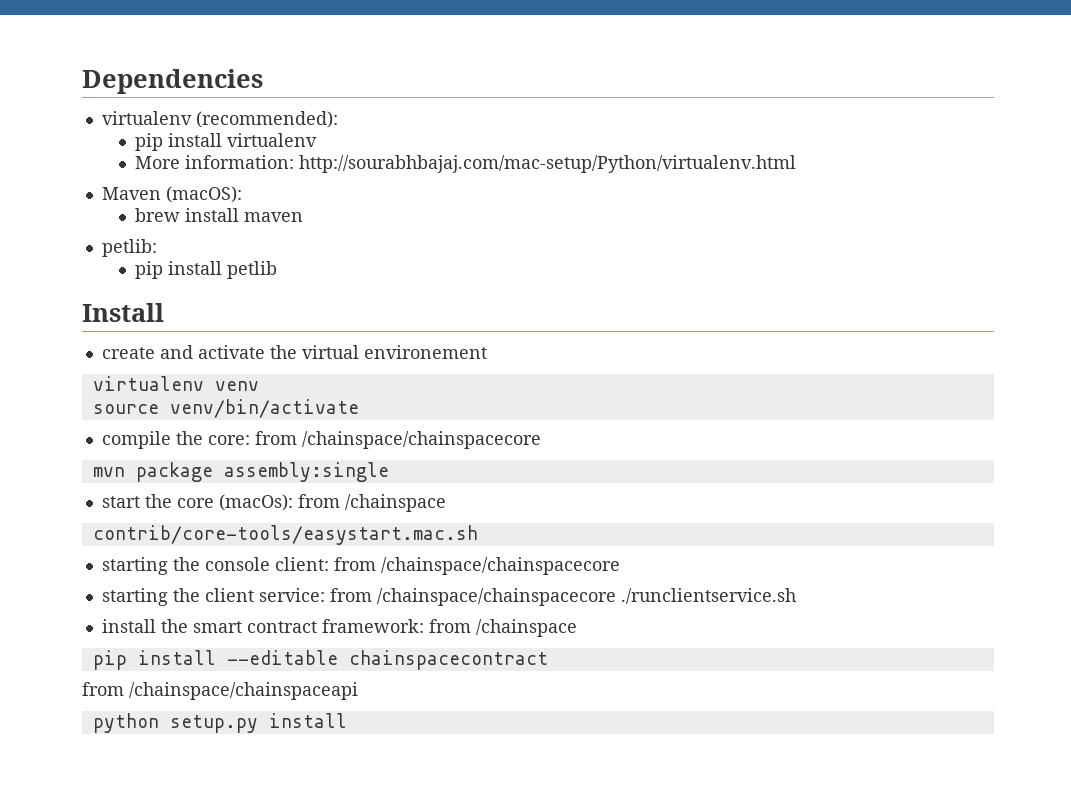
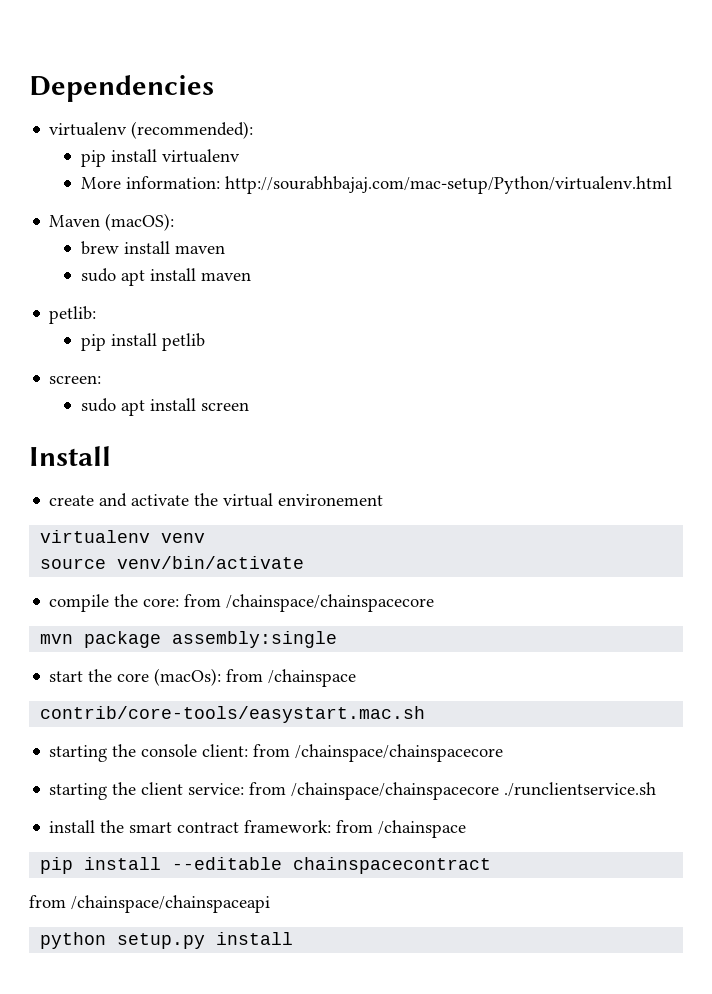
+ sudo apt install maven
+ screen:
+ sudo apt install screen

